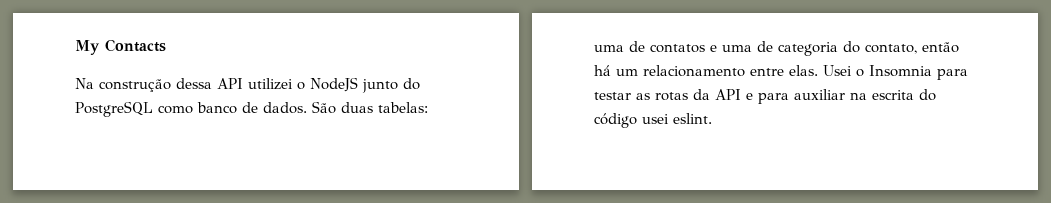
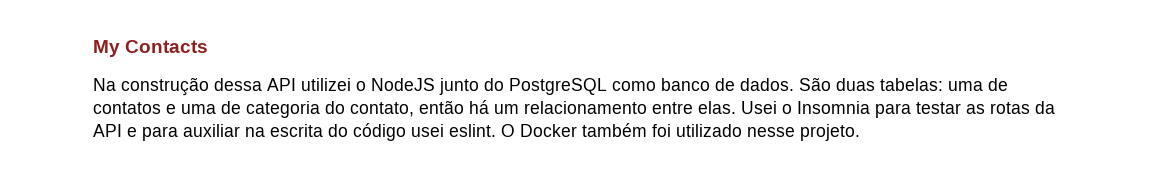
+ O Docker também foi utilizado nesse projeto.

